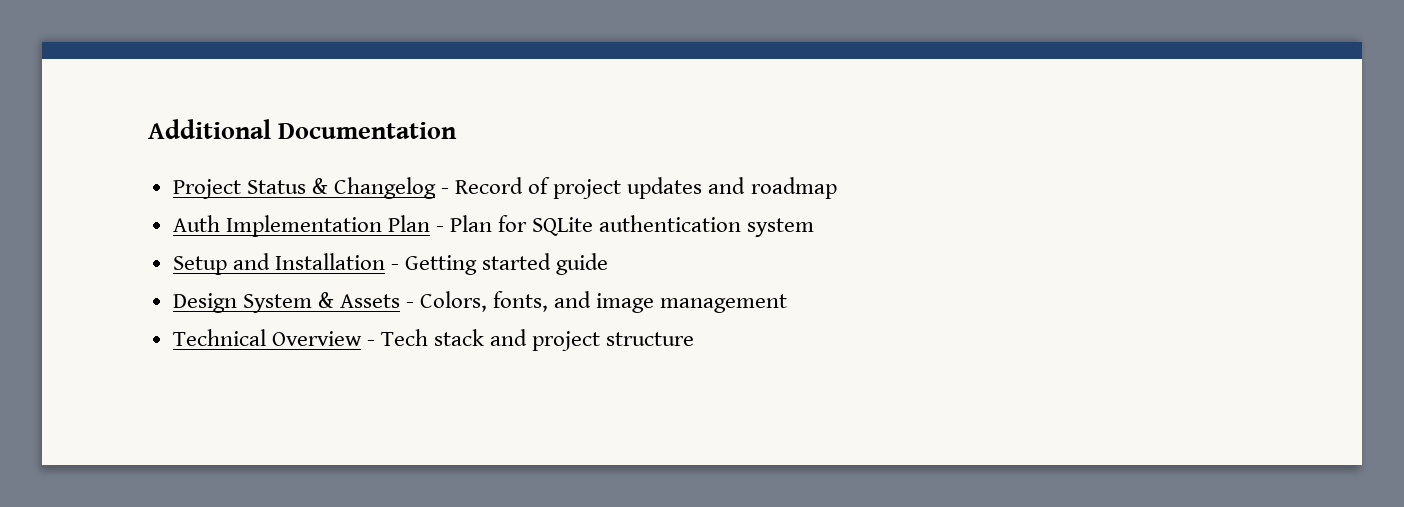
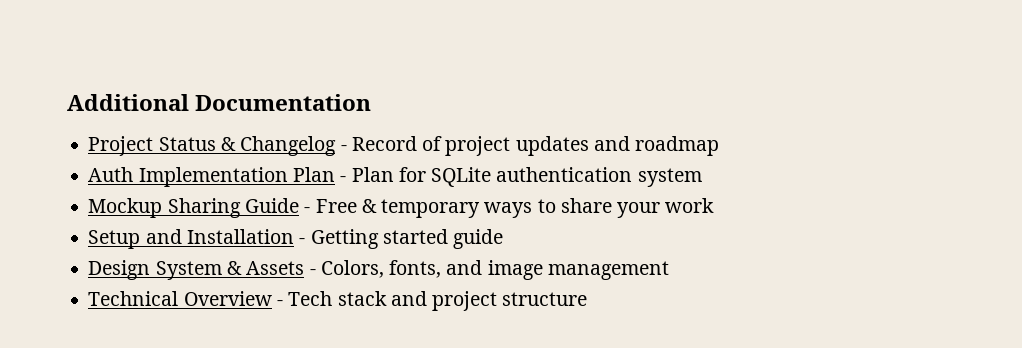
+ Mockup Sharing Guide - Free & temporary ways to share your work

